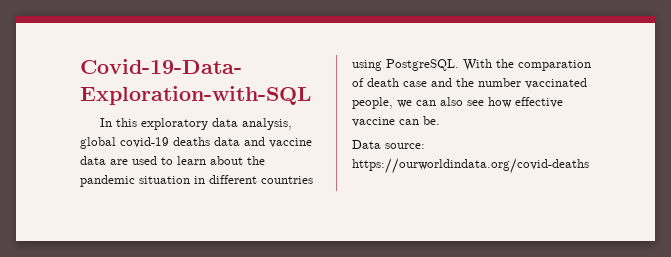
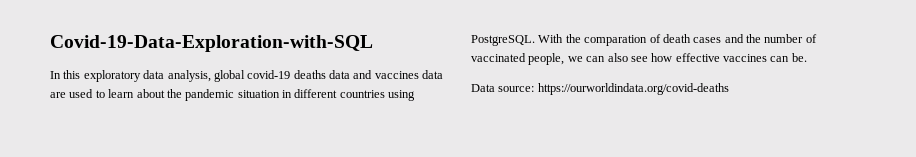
- In this exploratory data analysis, global covid-19 deaths data and vaccine data are used to learn about the pandemic situation in different countries using PostgreSQL.
+ In this exploratory data analysis, global covid-19 deaths data and vaccines data are used to learn about the pandemic situation in different countries using PostgreSQL.
- With the comparation of death case and the number vaccinated people, we can also see how effective vaccine can be.
+ With the comparation of death cases and the number of vaccinated people, we can also see how effective vaccines can be.

